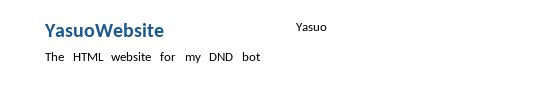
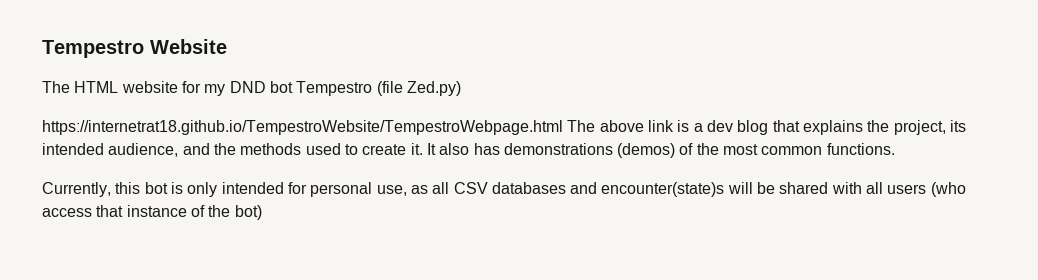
- YasuoWebsite
+ Tempestro Website
- The HTML website for my DND bot Yasuo
+ The HTML website for my DND bot Tempestro (file Zed.py)
+ https://internetrat18.github.io/TempestroWebsite/TempestroWebpage.html The above link is a dev blog that explains the project, its intended audience, and the methods used to create it. It also has demonstrations (demos) of the most common functions.
+ Currently, this bot is only intended for personal use, as all CSV databases and encounter(state)s will be shared with all users (who access that instance of the bot)

